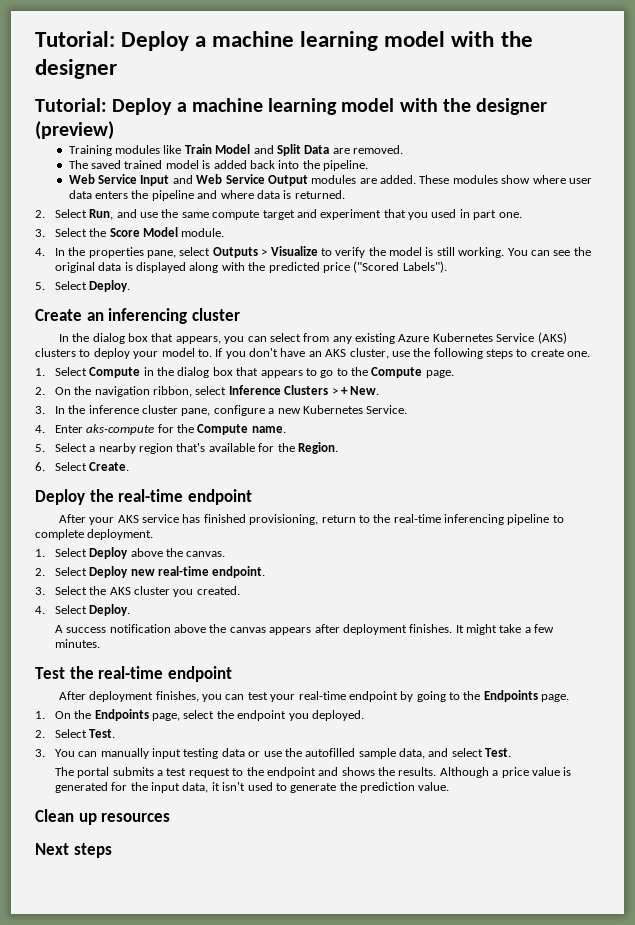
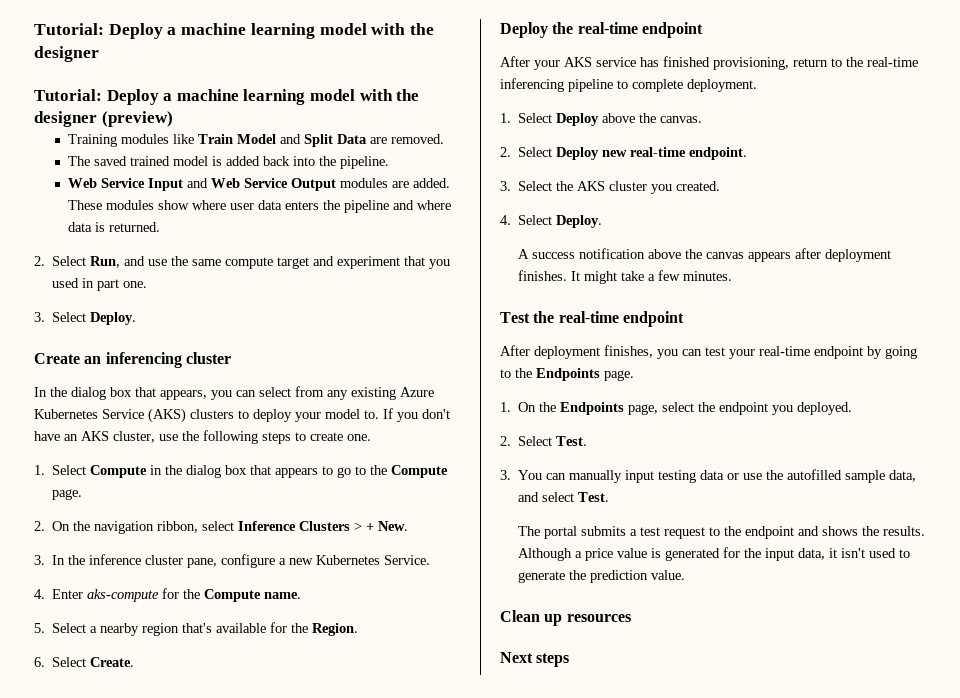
- 3. Select the Score Model module.
- 4. In the properties pane, select Outputs > Visualize to verify the model is still working. You can see the original data is displayed along with the predicted price ("Scored Labels").
- 5. Select Deploy.
+ 3. Select Deploy.

